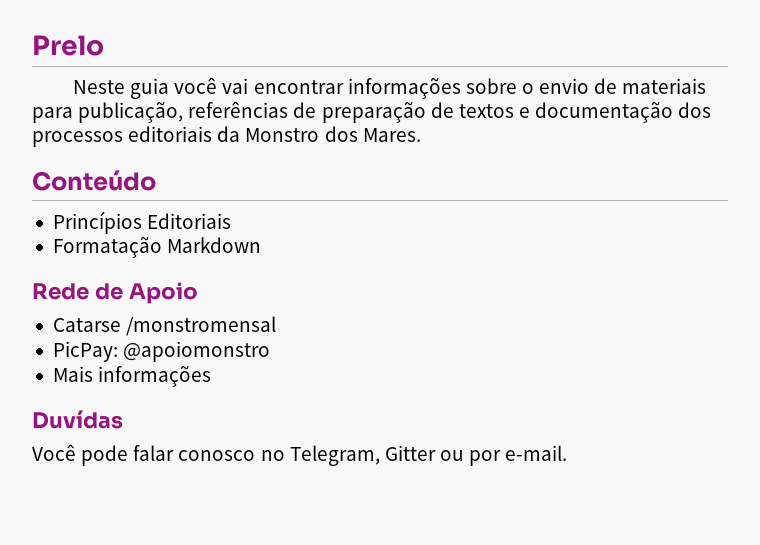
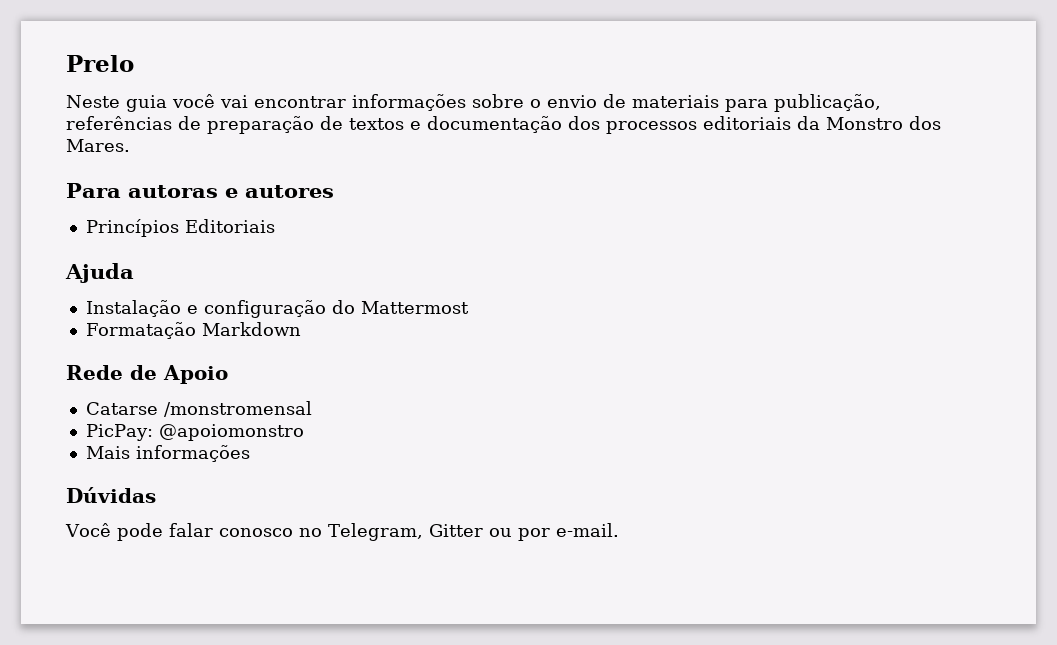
- Conteúdo
+ Para autoras e autores
  Princípios Editoriais
+ Ajuda
+ Instalação e configuração do Mattermost
- Duvídas
+ Dúvidas

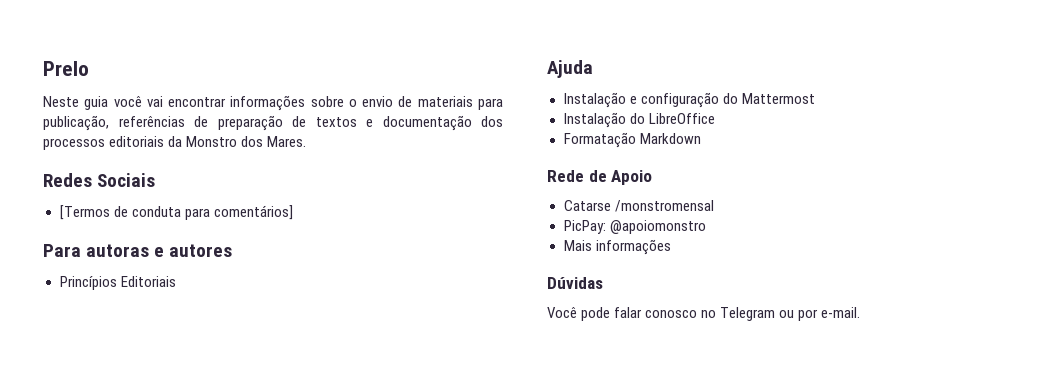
+ Redes Sociais
+ [Termos de conduta para comentários]
+ Instalação do LibreOffice
- Você pode falar conosco no Telegram, Gitter ou por e-mail.
+ Você pode falar conosco no Telegram ou por e-mail.

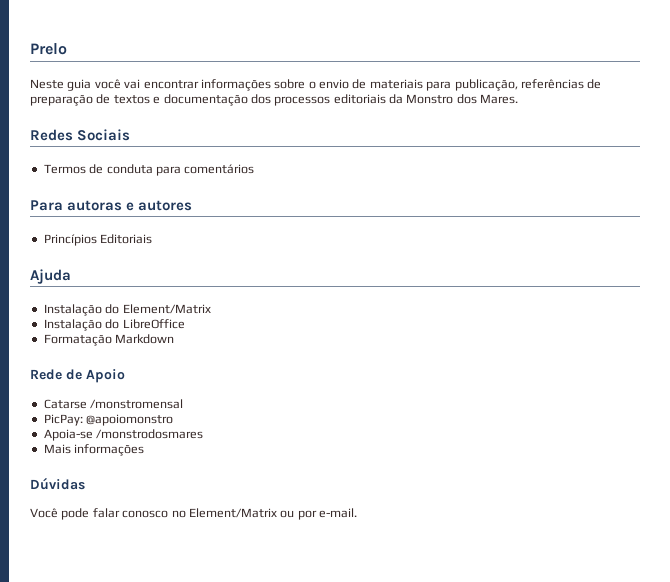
- [Termos de conduta para comentários]
+ Termos de conduta para comentários
- Instalação e configuração do Mattermost
+ Instalação do Element/Matrix
+ Apoia-se /monstrodosmares
- Você pode falar conosco no Telegram ou por e-mail.
+ Você pode falar conosco no Element/Matrix ou por e-mail.

